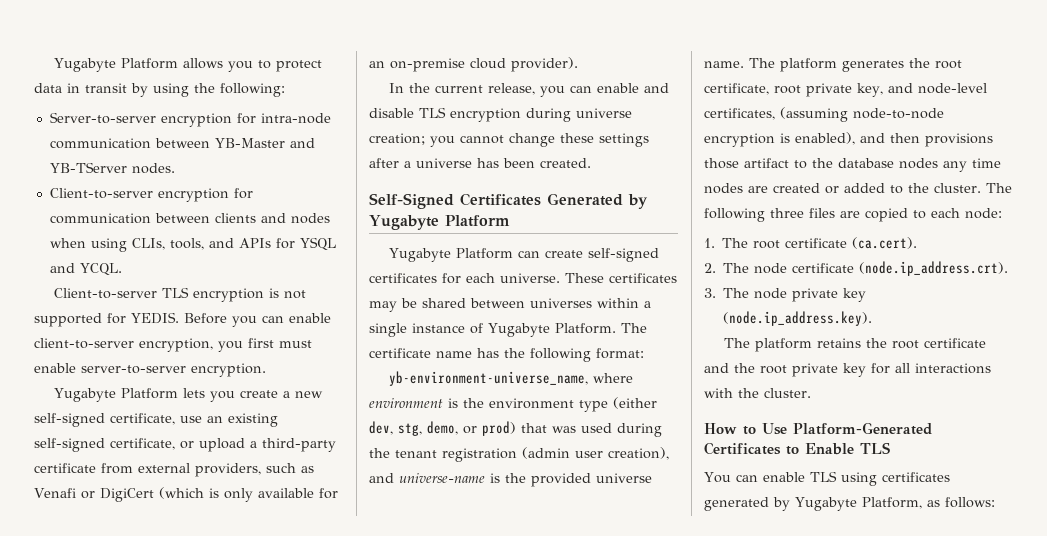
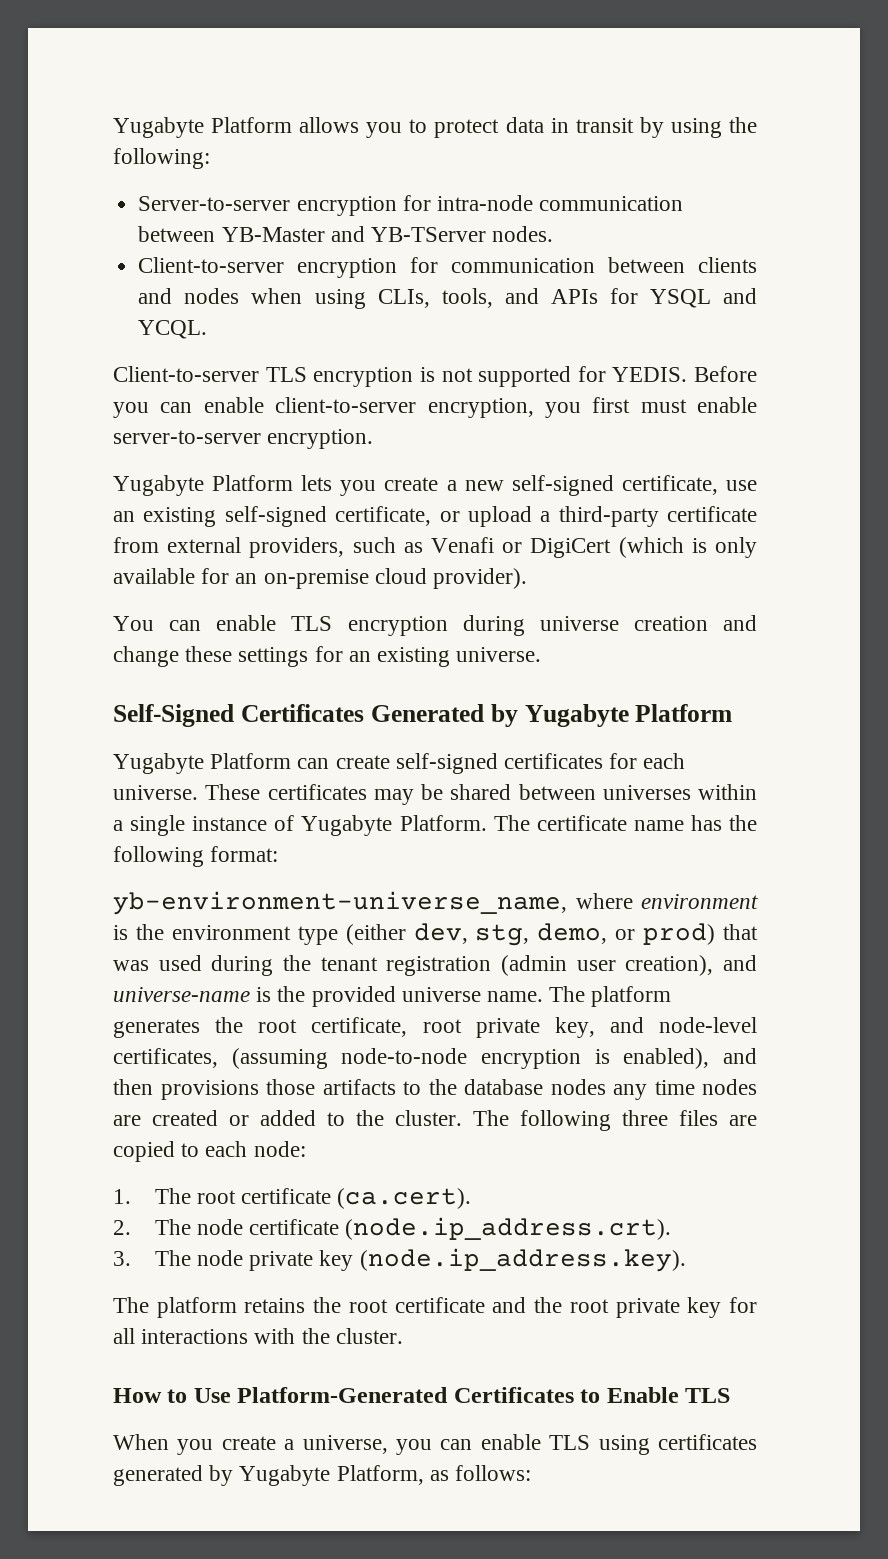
- In the current release, you can enable and disable TLS encryption during universe creation; you cannot change these settings after a universe has been created.
+ You can enable TLS encryption during universe creation and change these settings for an existing universe.
- The platform generates the root certificate, root private key, and node-level certificates, (assuming node-to-node encryption is enabled), and then provisions those artifact to the database nodes any time nodes are created or added to the cluster.
+ The platform generates the root certificate, root private key, and node-level certificates, (assuming node-to-node encryption is enabled), and then provisions those artifacts to the database nodes any time nodes are created or added to the cluster.
- You can enable TLS using certificates generated by Yugabyte Platform, as follows:
+ When you create a universe, you can enable TLS using certificates generated by Yugabyte Platform, as follows:

